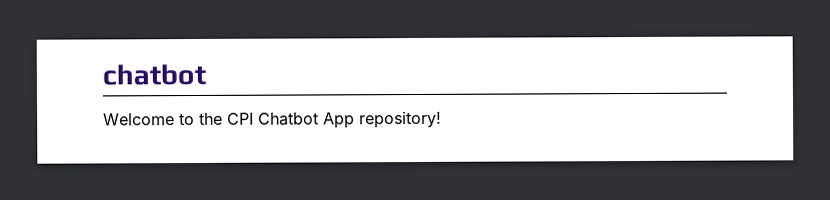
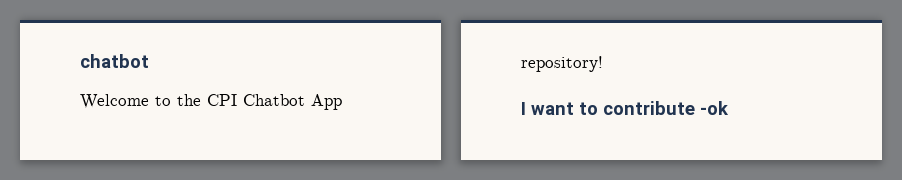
+ I want to contribute -ok

